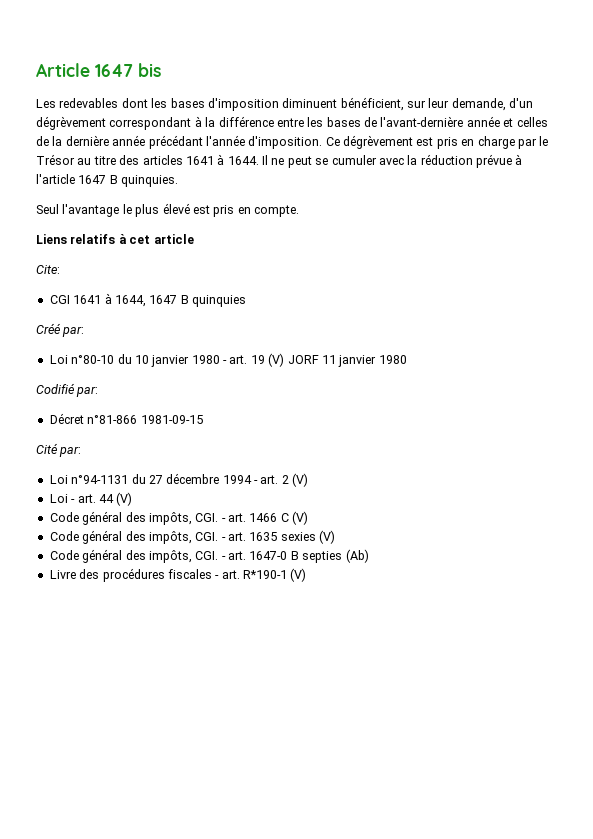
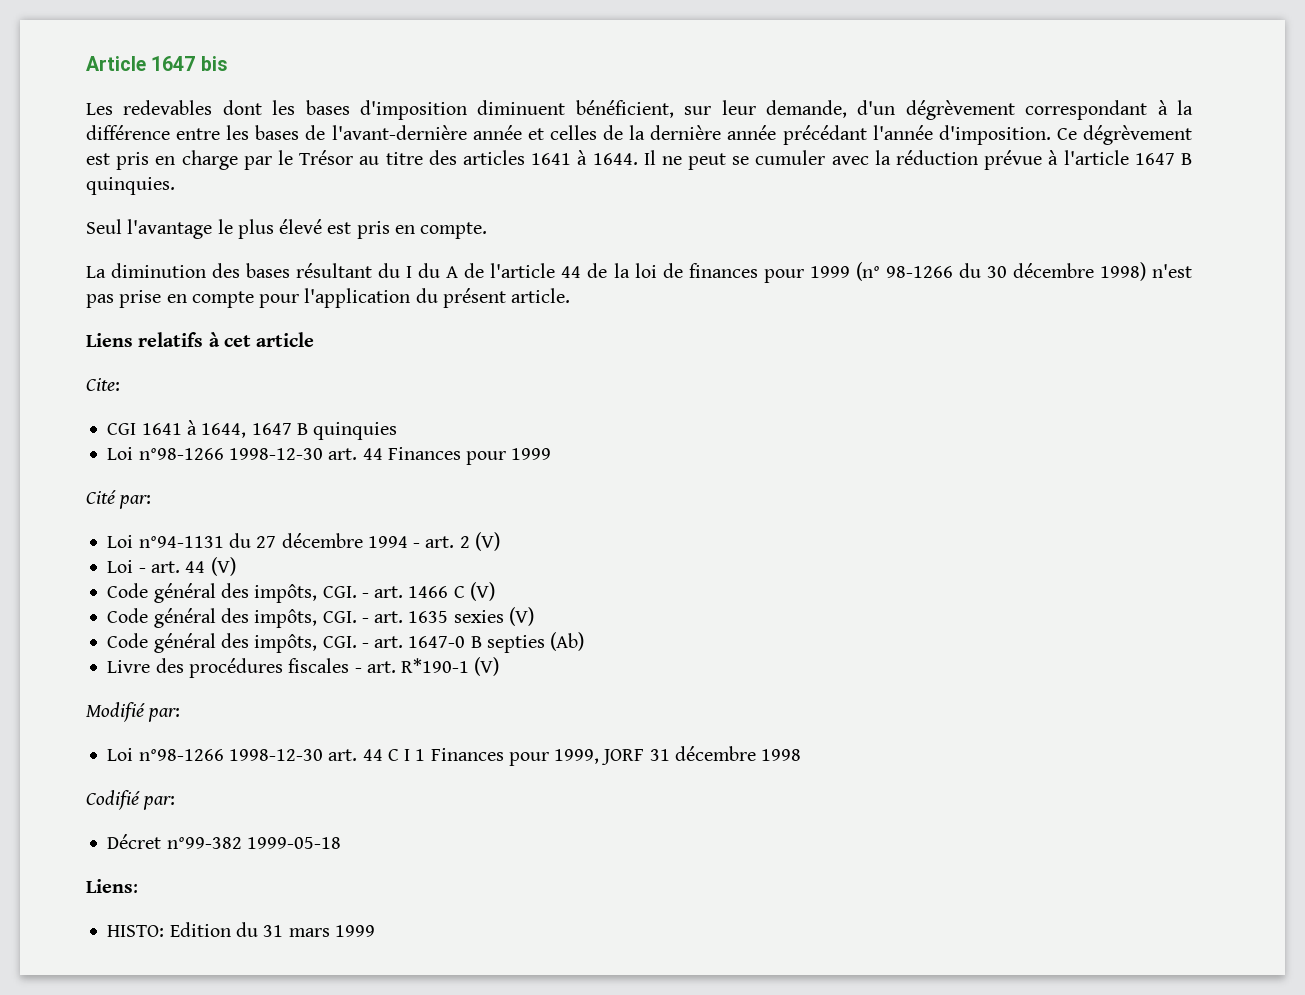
+ La diminution des bases résultant du I du A de l'article 44 de la loi de finances pour 1999 (n° 98-1266 du 30 décembre 1998) n'est pas prise en compte pour l'application du présent article.
- Créé par:
- Loi n°80-10 du 10 janvier 1980 - art. 19 (V) JORF 11 janvier 1980
- Codifié par:
- Décret n°81-866 1981-09-15
+ Loi n°98-1266 1998-12-30 art. 44 Finances pour 1999
+ Modifié par:
+ Loi n°98-1266 1998-12-30 art. 44 C I 1 Finances pour 1999, JORF 31 décembre 1998
+ Codifié par:
+ Décret n°99-382 1999-05-18
+ Liens:
+ HISTO: Edition du 31 mars 1999

